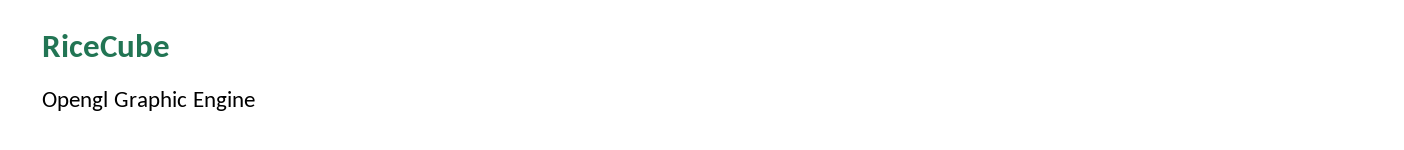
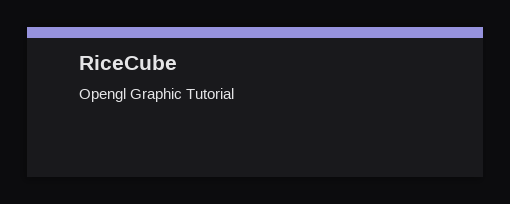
- Opengl Graphic Engine
+ Opengl Graphic Tutorial

